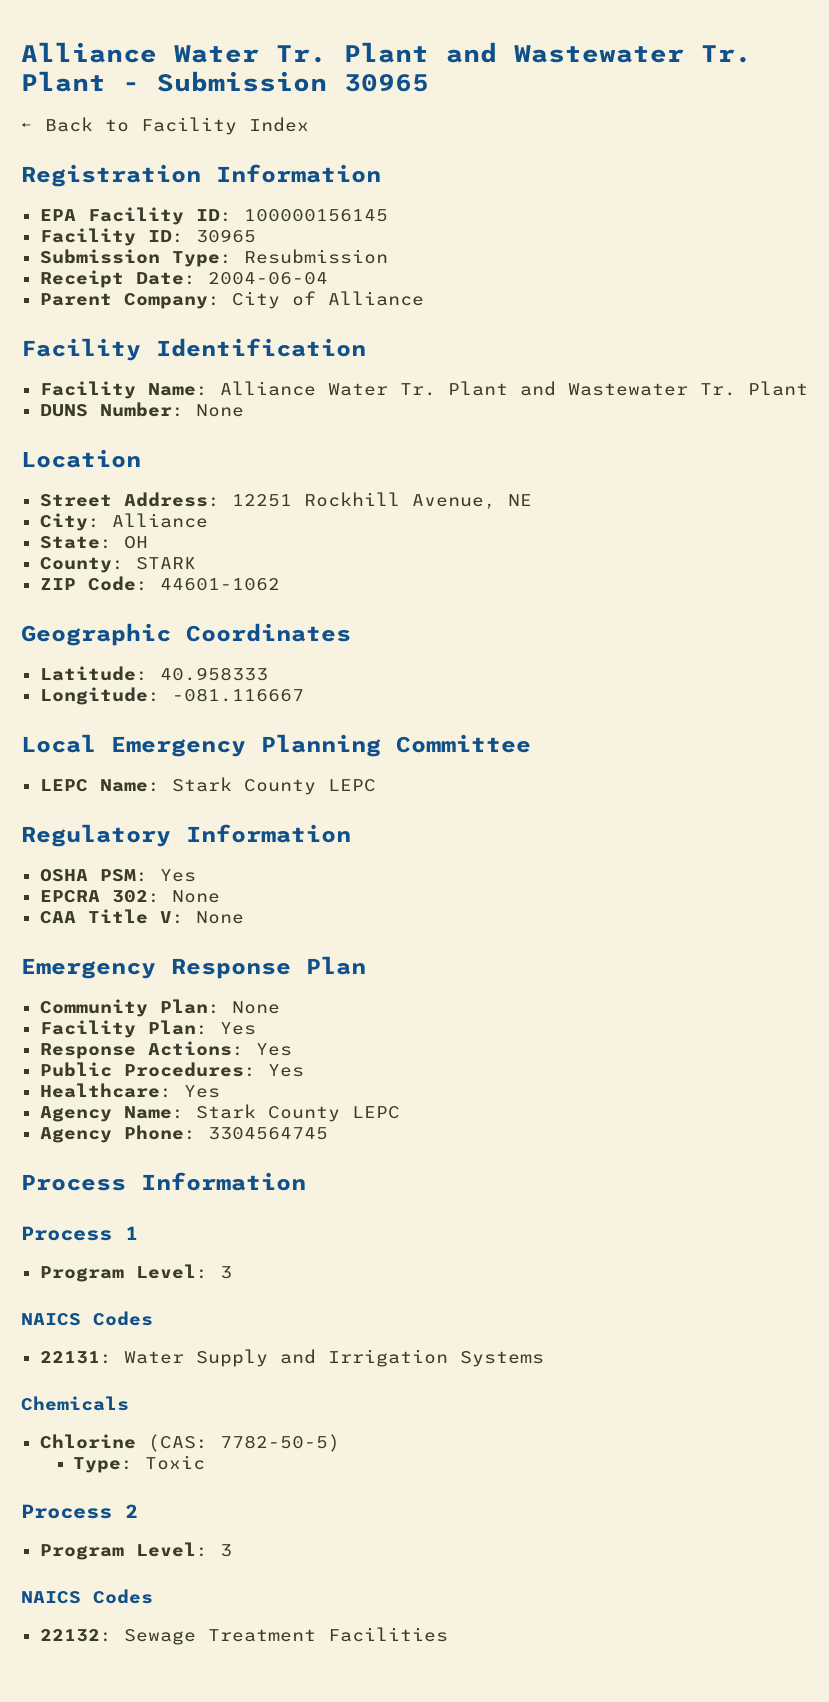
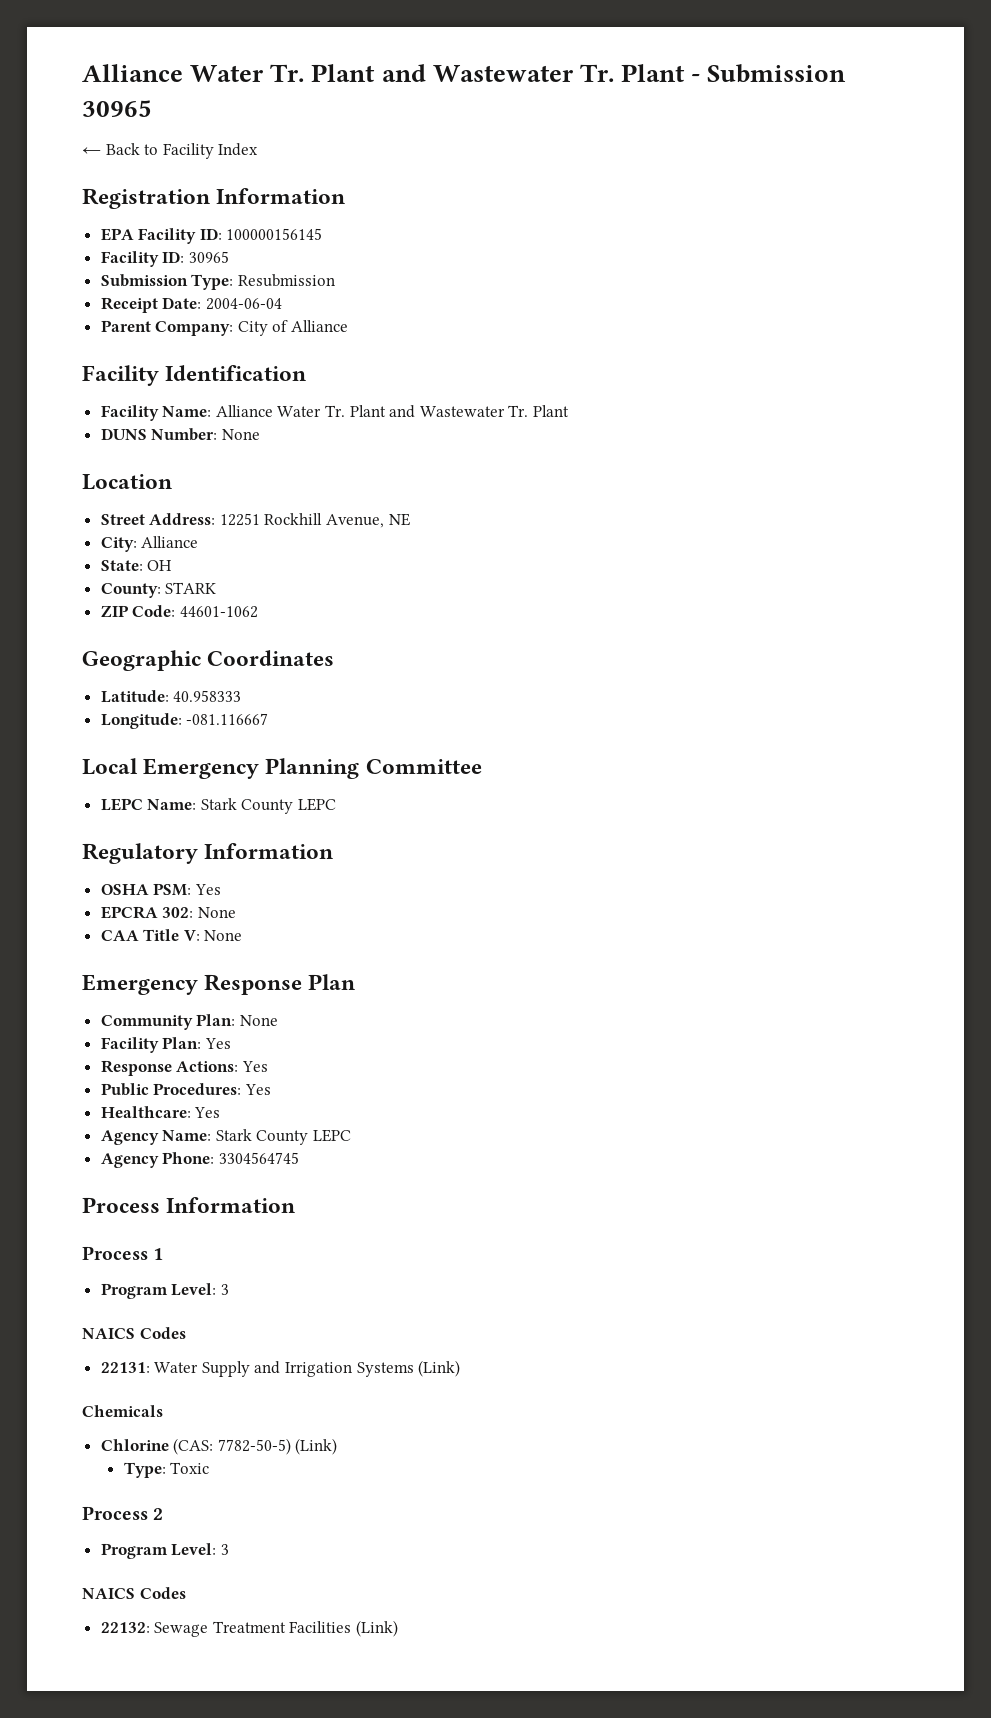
- 22131: Water Supply and Irrigation Systems
+ 22131: Water Supply and Irrigation Systems (Link)
- Chlorine (CAS: 7782-50-5)
+ Chlorine (CAS: 7782-50-5) (Link)
- 22132: Sewage Treatment Facilities
+ 22132: Sewage Treatment Facilities (Link)

